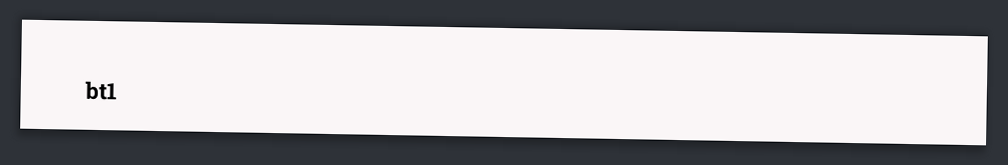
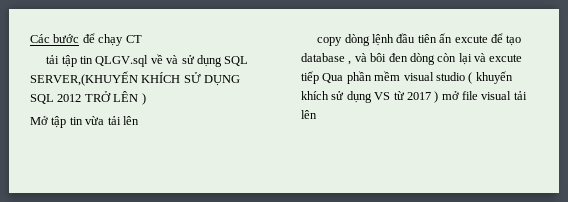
- bt1
+ Các bước để chạy CT
+ tải tập tin QLGV.sql về và sử dụng SQL SERVER,(KHUYẾN KHÍCH SỬ DỤNG SQL 2012 TRỞ LÊN )
+ Mở tập tin vừa tải lên
+ copy dòng lệnh đầu tiên ấn excute để tạo database , và bôi đen dòng còn lại và excute tiếp Qua phần mềm visual studio ( khuyến khích sử dụng VS từ 2017 ) mở file visual tải lên

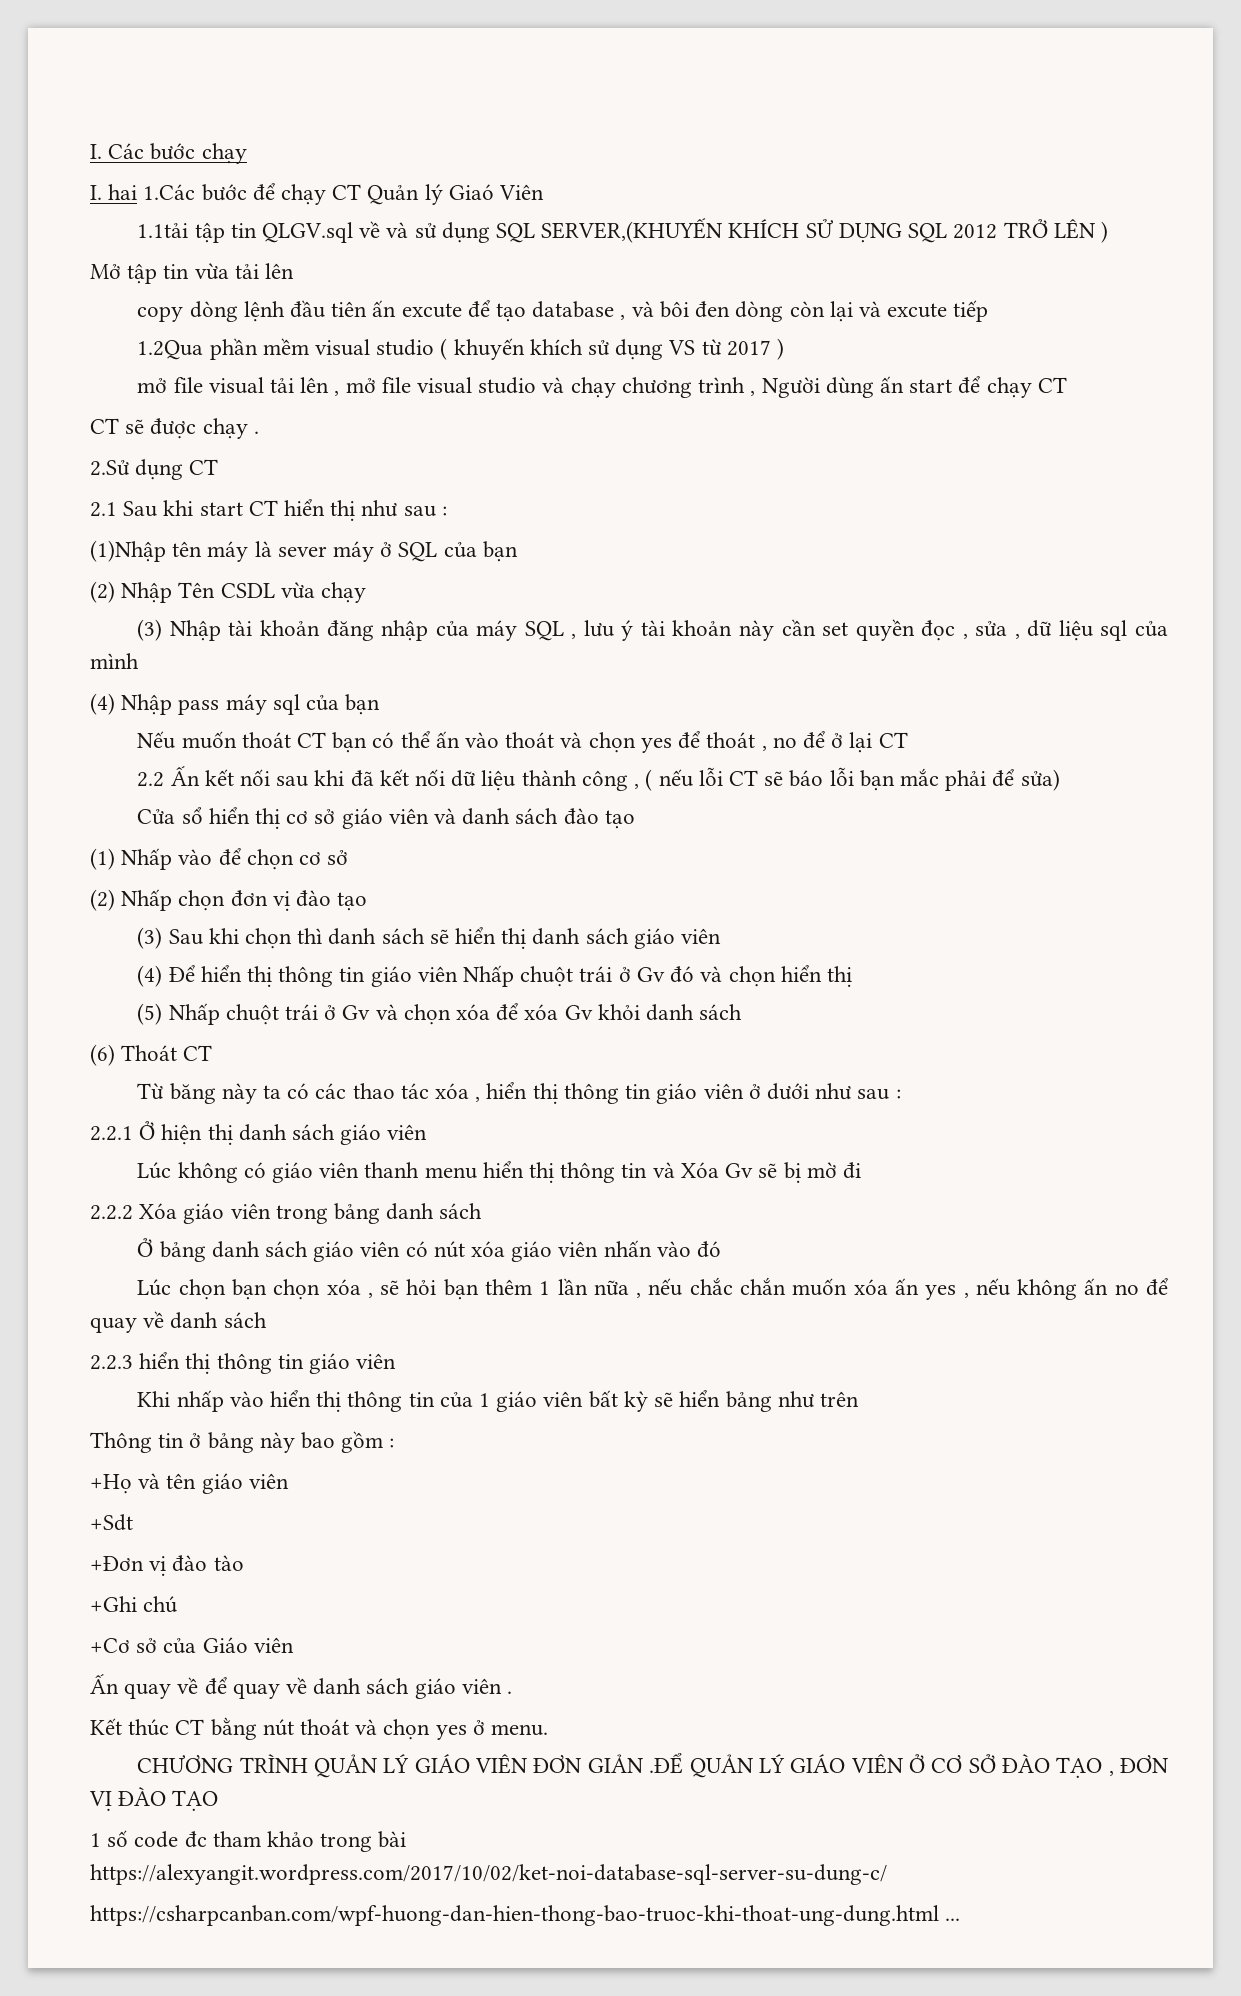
- Các bước để chạy CT
- tải tập tin QLGV.sql về và sử dụng SQL SERVER,(KHUYẾN KHÍCH SỬ DỤNG SQL 2012 TRỞ LÊN )
+ I. Các bước chạy
+ I. hai 1.Các bước để chạy CT Quản lý Giaó Viên
+ 1.1tải tập tin QLGV.sql về và sử dụng SQL SERVER,(KHUYẾN KHÍCH SỬ DỤNG SQL 2012 TRỞ LÊN )
- copy dòng lệnh đầu tiên ấn excute để tạo database , và bôi đen dòng còn lại và excute tiếp Qua phần mềm visual studio ( khuyến khích sử dụng VS từ 2017 ) mở file visual tải lên
+ copy dòng lệnh đầu tiên ấn excute để tạo database , và bôi đen dòng còn lại và excute tiếp
+ 1.2Qua phần mềm visual studio ( khuyến khích sử dụng VS từ 2017 )
+ mở file visual tải lên , mở file visual studio và chạy chương trình , Người dùng ấn start để chạy CT
+ CT sẽ được chạy .
+ 2.Sử dụng CT
+ 2.1 Sau khi start CT hiển thị như sau :
+ (1)Nhập tên máy là sever máy ở SQL của bạn
+ (2) Nhập Tên CSDL vừa chạy
+ (3) Nhập tài khoản đăng nhập của máy SQL , lưu ý tài khoản này cần set quyền đọc , sửa , dữ liệu sql của mình
+ (4) Nhập pass máy sql của bạn
+ Nếu muốn thoát CT bạn có thể ấn vào thoát và chọn yes để thoát , no để ở lại CT
+ 2.2 Ấn kết nối sau khi đã kết nối dữ liệu thành công , ( nếu lỗi CT sẽ báo lỗi bạn mắc phải để sửa)
+ Cửa sổ hiển thị cơ sở giáo viên và danh sách đào tạo
+ (1) Nhấp vào để chọn cơ sở
+ (2) Nhấp chọn đơn vị đào tạo
+ (3) Sau khi chọn thì danh sách sẽ hiển thị danh sách giáo viên
+ (4) Để hiển thị thông tin giáo viên Nhấp chuột trái ở Gv đó và chọn hiển thị
+ (5) Nhấp chuột trái ở Gv và chọn xóa để xóa Gv khỏi danh sách
+ (6) Thoát CT
+ Từ băng này ta có các thao tác xóa , hiển thị thông tin giáo viên ở dưới như sau :
+ 2.2.1 Ở hiện thị danh sách giáo viên
+ Lúc không có giáo viên thanh menu hiển thị thông tin và Xóa Gv sẽ bị mờ đi
+ 2.2.2 Xóa giáo viên trong bảng danh sách
+ Ở bảng danh sách giáo viên có nút xóa giáo viên nhấn vào đó
+ Lúc chọn bạn chọn xóa , sẽ hỏi bạn thêm 1 lần nữa , nếu chắc chắn muốn xóa ấn yes , nếu không ấn no để quay về danh sách
+ 2.2.3 hiển thị thông tin giáo viên
+ Khi nhấp vào hiển thị thông tin của 1 giáo viên bất kỳ sẽ hiển bảng như trên
+ Thông tin ở bảng này bao gồm :
+ +Họ và tên giáo viên
+ +Sdt
+ +Đơn vị đào tào
+ +Ghi chú
+ +Cơ sở của Giáo viên
+ Ấn quay về để quay về danh sách giáo viên .
+ Kết thúc CT bằng nút thoát và chọn yes ở menu.
+ CHƯƠNG TRÌNH QUẢN LÝ GIÁO VIÊN ĐƠN GIẢN .ĐỂ QUẢN LÝ GIÁO VIÊN Ở CƠ SỞ ĐÀO TẠO , ĐƠN VỊ ĐÀO TẠO
+ 1 số code đc tham khảo trong bài https://alexyangit.wordpress.com/2017/10/02/ket-noi-database-sql-server-su-dung-c/
+ https://csharpcanban.com/wpf-huong-dan-hien-thong-bao-truoc-khi-thoat-ung-dung.html ...

